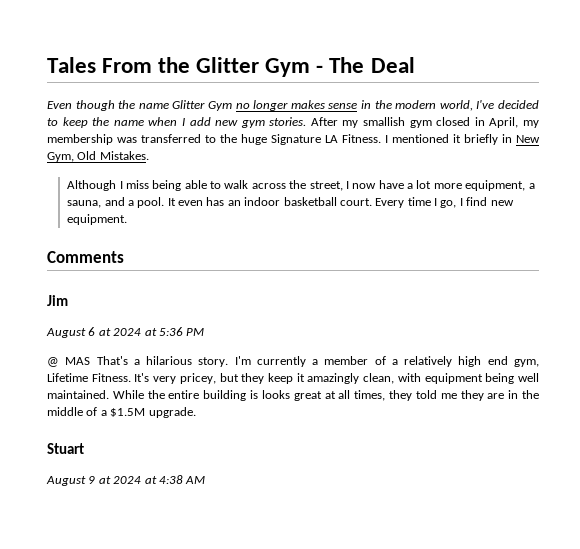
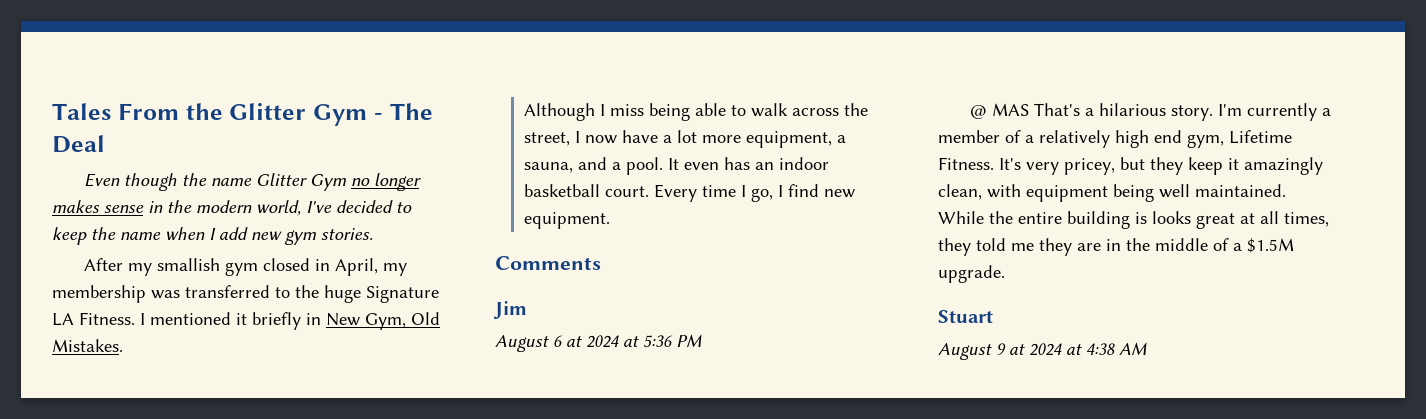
- Even though the name Glitter Gym no longer makes sense in the modern world, I've decided to keep the name when I add new gym stories. After my smallish gym closed in April, my membership was transferred to the huge Signature LA Fitness.
+ Even though the name Glitter Gym no longer makes sense in the modern world, I've decided to keep the name when I add new gym stories.
+ After my smallish gym closed in April, my membership was transferred to the huge Signature LA Fitness.

